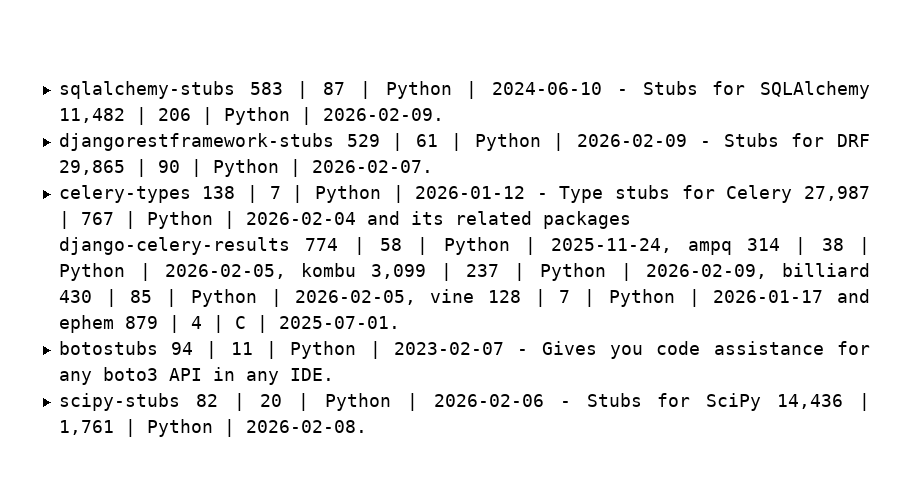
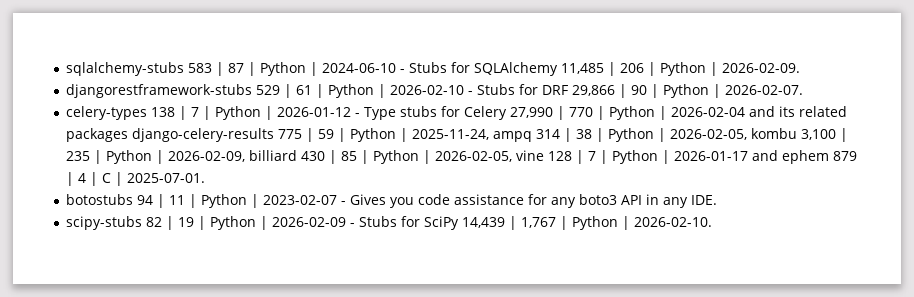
- sqlalchemy-stubs 583 | 87 | Python | 2024-06-10 - Stubs for SQLAlchemy 11,482 | 206 | Python | 2026-02-09.
+ sqlalchemy-stubs 583 | 87 | Python | 2024-06-10 - Stubs for SQLAlchemy 11,485 | 206 | Python | 2026-02-09.
- djangorestframework-stubs 529 | 61 | Python | 2026-02-09 - Stubs for DRF 29,865 | 90 | Python | 2026-02-07.
+ djangorestframework-stubs 529 | 61 | Python | 2026-02-10 - Stubs for DRF 29,866 | 90 | Python | 2026-02-07.
- celery-types 138 | 7 | Python | 2026-01-12 - Type stubs for Celery 27,987 | 767 | Python | 2026-02-04 and its related packages django-celery-results 774 | 58 | Python | 2025-11-24, ampq 314 | 38 | Python | 2026-02-05, kombu 3,099 | 237 | Python | 2026-02-09, billiard 430 | 85 | Python | 2026-02-05, vine 128 | 7 | Python | 2026-01-17 and ephem 879 | 4 | C | 2025-07-01.
+ celery-types 138 | 7 | Python | 2026-01-12 - Type stubs for Celery 27,990 | 770 | Python | 2026-02-04 and its related packages django-celery-results 775 | 59 | Python | 2025-11-24, ampq 314 | 38 | Python | 2026-02-05, kombu 3,100 | 235 | Python | 2026-02-09, billiard 430 | 85 | Python | 2026-02-05, vine 128 | 7 | Python | 2026-01-17 and ephem 879 | 4 | C | 2025-07-01.
- scipy-stubs 82 | 20 | Python | 2026-02-06 - Stubs for SciPy 14,436 | 1,761 | Python | 2026-02-08.
+ scipy-stubs 82 | 19 | Python | 2026-02-09 - Stubs for SciPy 14,439 | 1,767 | Python | 2026-02-10.

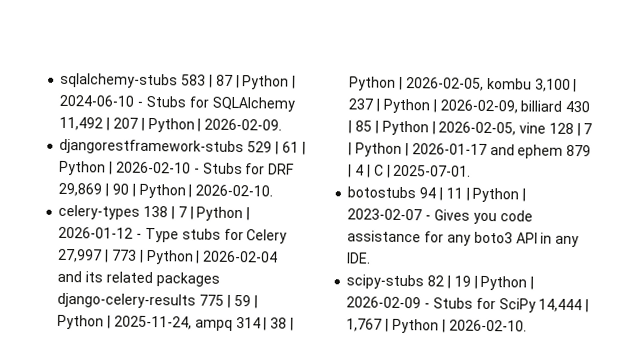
- sqlalchemy-stubs 583 | 87 | Python | 2024-06-10 - Stubs for SQLAlchemy 11,485 | 206 | Python | 2026-02-09.
+ sqlalchemy-stubs 583 | 87 | Python | 2024-06-10 - Stubs for SQLAlchemy 11,492 | 207 | Python | 2026-02-09.
- djangorestframework-stubs 529 | 61 | Python | 2026-02-10 - Stubs for DRF 29,866 | 90 | Python | 2026-02-07.
+ djangorestframework-stubs 529 | 61 | Python | 2026-02-10 - Stubs for DRF 29,869 | 90 | Python | 2026-02-10.
- celery-types 138 | 7 | Python | 2026-01-12 - Type stubs for Celery 27,990 | 770 | Python | 2026-02-04 and its related packages django-celery-results 775 | 59 | Python | 2025-11-24, ampq 314 | 38 | Python | 2026-02-05, kombu 3,100 | 235 | Python | 2026-02-09, billiard 430 | 85 | Python | 2026-02-05, vine 128 | 7 | Python | 2026-01-17 and ephem 879 | 4 | C | 2025-07-01.
+ celery-types 138 | 7 | Python | 2026-01-12 - Type stubs for Celery 27,997 | 773 | Python | 2026-02-04 and its related packages django-celery-results 775 | 59 | Python | 2025-11-24, ampq 314 | 38 | Python | 2026-02-05, kombu 3,100 | 237 | Python | 2026-02-09, billiard 430 | 85 | Python | 2026-02-05, vine 128 | 7 | Python | 2026-01-17 and ephem 879 | 4 | C | 2025-07-01.
- scipy-stubs 82 | 19 | Python | 2026-02-09 - Stubs for SciPy 14,439 | 1,767 | Python | 2026-02-10.
+ scipy-stubs 82 | 19 | Python | 2026-02-09 - Stubs for SciPy 14,444 | 1,767 | Python | 2026-02-10.

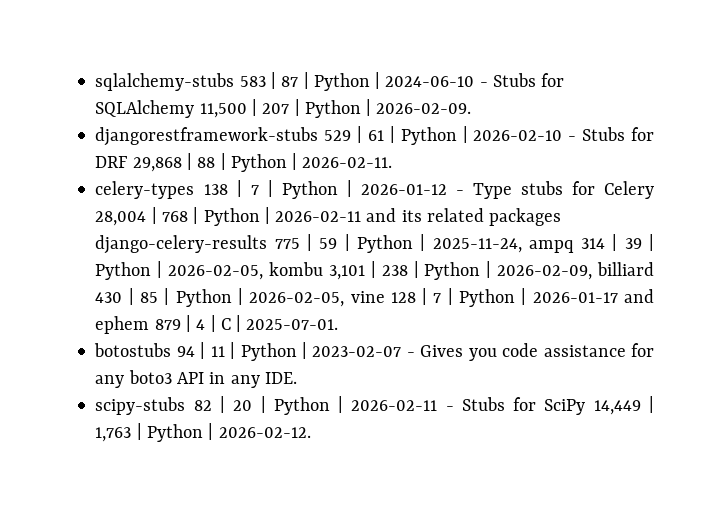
- sqlalchemy-stubs 583 | 87 | Python | 2024-06-10 - Stubs for SQLAlchemy 11,492 | 207 | Python | 2026-02-09.
+ sqlalchemy-stubs 583 | 87 | Python | 2024-06-10 - Stubs for SQLAlchemy 11,500 | 207 | Python | 2026-02-09.
- djangorestframework-stubs 529 | 61 | Python | 2026-02-10 - Stubs for DRF 29,869 | 90 | Python | 2026-02-10.
+ djangorestframework-stubs 529 | 61 | Python | 2026-02-10 - Stubs for DRF 29,868 | 88 | Python | 2026-02-11.
- celery-types 138 | 7 | Python | 2026-01-12 - Type stubs for Celery 27,997 | 773 | Python | 2026-02-04 and its related packages django-celery-results 775 | 59 | Python | 2025-11-24, ampq 314 | 38 | Python | 2026-02-05, kombu 3,100 | 237 | Python | 2026-02-09, billiard 430 | 85 | Python | 2026-02-05, vine 128 | 7 | Python | 2026-01-17 and ephem 879 | 4 | C | 2025-07-01.
+ celery-types 138 | 7 | Python | 2026-01-12 - Type stubs for Celery 28,004 | 768 | Python | 2026-02-11 and its related packages django-celery-results 775 | 59 | Python | 2025-11-24, ampq 314 | 39 | Python | 2026-02-05, kombu 3,101 | 238 | Python | 2026-02-09, billiard 430 | 85 | Python | 2026-02-05, vine 128 | 7 | Python | 2026-01-17 and ephem 879 | 4 | C | 2025-07-01.
- scipy-stubs 82 | 19 | Python | 2026-02-09 - Stubs for SciPy 14,444 | 1,767 | Python | 2026-02-10.
+ scipy-stubs 82 | 20 | Python | 2026-02-11 - Stubs for SciPy 14,449 | 1,763 | Python | 2026-02-12.

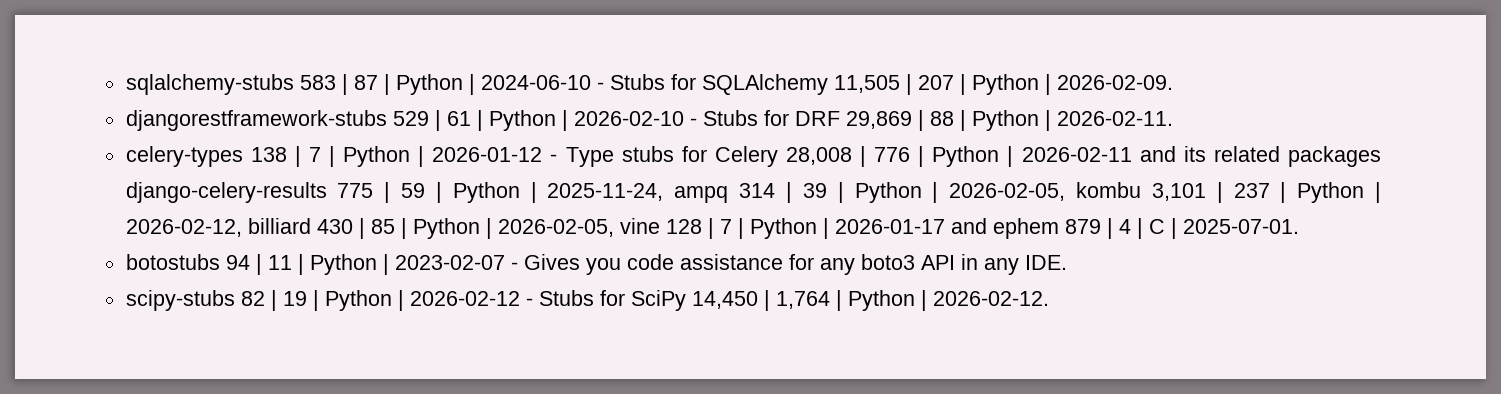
- sqlalchemy-stubs 583 | 87 | Python | 2024-06-10 - Stubs for SQLAlchemy 11,500 | 207 | Python | 2026-02-09.
+ sqlalchemy-stubs 583 | 87 | Python | 2024-06-10 - Stubs for SQLAlchemy 11,505 | 207 | Python | 2026-02-09.
- djangorestframework-stubs 529 | 61 | Python | 2026-02-10 - Stubs for DRF 29,868 | 88 | Python | 2026-02-11.
+ djangorestframework-stubs 529 | 61 | Python | 2026-02-10 - Stubs for DRF 29,869 | 88 | Python | 2026-02-11.
- celery-types 138 | 7 | Python | 2026-01-12 - Type stubs for Celery 28,004 | 768 | Python | 2026-02-11 and its related packages django-celery-results 775 | 59 | Python | 2025-11-24, ampq 314 | 39 | Python | 2026-02-05, kombu 3,101 | 238 | Python | 2026-02-09, billiard 430 | 85 | Python | 2026-02-05, vine 128 | 7 | Python | 2026-01-17 and ephem 879 | 4 | C | 2025-07-01.
+ celery-types 138 | 7 | Python | 2026-01-12 - Type stubs for Celery 28,008 | 776 | Python | 2026-02-11 and its related packages django-celery-results 775 | 59 | Python | 2025-11-24, ampq 314 | 39 | Python | 2026-02-05, kombu 3,101 | 237 | Python | 2026-02-12, billiard 430 | 85 | Python | 2026-02-05, vine 128 | 7 | Python | 2026-01-17 and ephem 879 | 4 | C | 2025-07-01.
- scipy-stubs 82 | 20 | Python | 2026-02-11 - Stubs for SciPy 14,449 | 1,763 | Python | 2026-02-12.
+ scipy-stubs 82 | 19 | Python | 2026-02-12 - Stubs for SciPy 14,450 | 1,764 | Python | 2026-02-12.

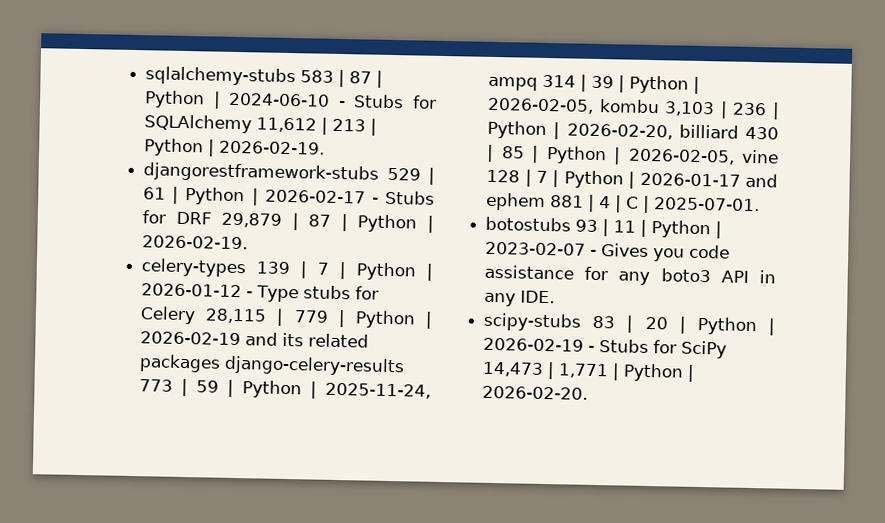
- sqlalchemy-stubs 583 | 87 | Python | 2024-06-10 - Stubs for SQLAlchemy 11,505 | 207 | Python | 2026-02-09.
+ sqlalchemy-stubs 583 | 87 | Python | 2024-06-10 - Stubs for SQLAlchemy 11,612 | 213 | Python | 2026-02-19.
- djangorestframework-stubs 529 | 61 | Python | 2026-02-10 - Stubs for DRF 29,869 | 88 | Python | 2026-02-11.
+ djangorestframework-stubs 529 | 61 | Python | 2026-02-17 - Stubs for DRF 29,879 | 87 | Python | 2026-02-19.
- celery-types 138 | 7 | Python | 2026-01-12 - Type stubs for Celery 28,008 | 776 | Python | 2026-02-11 and its related packages django-celery-results 775 | 59 | Python | 2025-11-24, ampq 314 | 39 | Python | 2026-02-05, kombu 3,101 | 237 | Python | 2026-02-12, billiard 430 | 85 | Python | 2026-02-05, vine 128 | 7 | Python | 2026-01-17 and ephem 879 | 4 | C | 2025-07-01.
+ celery-types 139 | 7 | Python | 2026-01-12 - Type stubs for Celery 28,115 | 779 | Python | 2026-02-19 and its related packages django-celery-results 773 | 59 | Python | 2025-11-24, ampq 314 | 39 | Python | 2026-02-05, kombu 3,103 | 236 | Python | 2026-02-20, billiard 430 | 85 | Python | 2026-02-05, vine 128 | 7 | Python | 2026-01-17 and ephem 881 | 4 | C | 2025-07-01.
- botostubs 94 | 11 | Python | 2023-02-07 - Gives you code assistance for any boto3 API in any IDE.
+ botostubs 93 | 11 | Python | 2023-02-07 - Gives you code assistance for any boto3 API in any IDE.
- scipy-stubs 82 | 19 | Python | 2026-02-12 - Stubs for SciPy 14,450 | 1,764 | Python | 2026-02-12.
+ scipy-stubs 83 | 20 | Python | 2026-02-19 - Stubs for SciPy 14,473 | 1,771 | Python | 2026-02-20.

